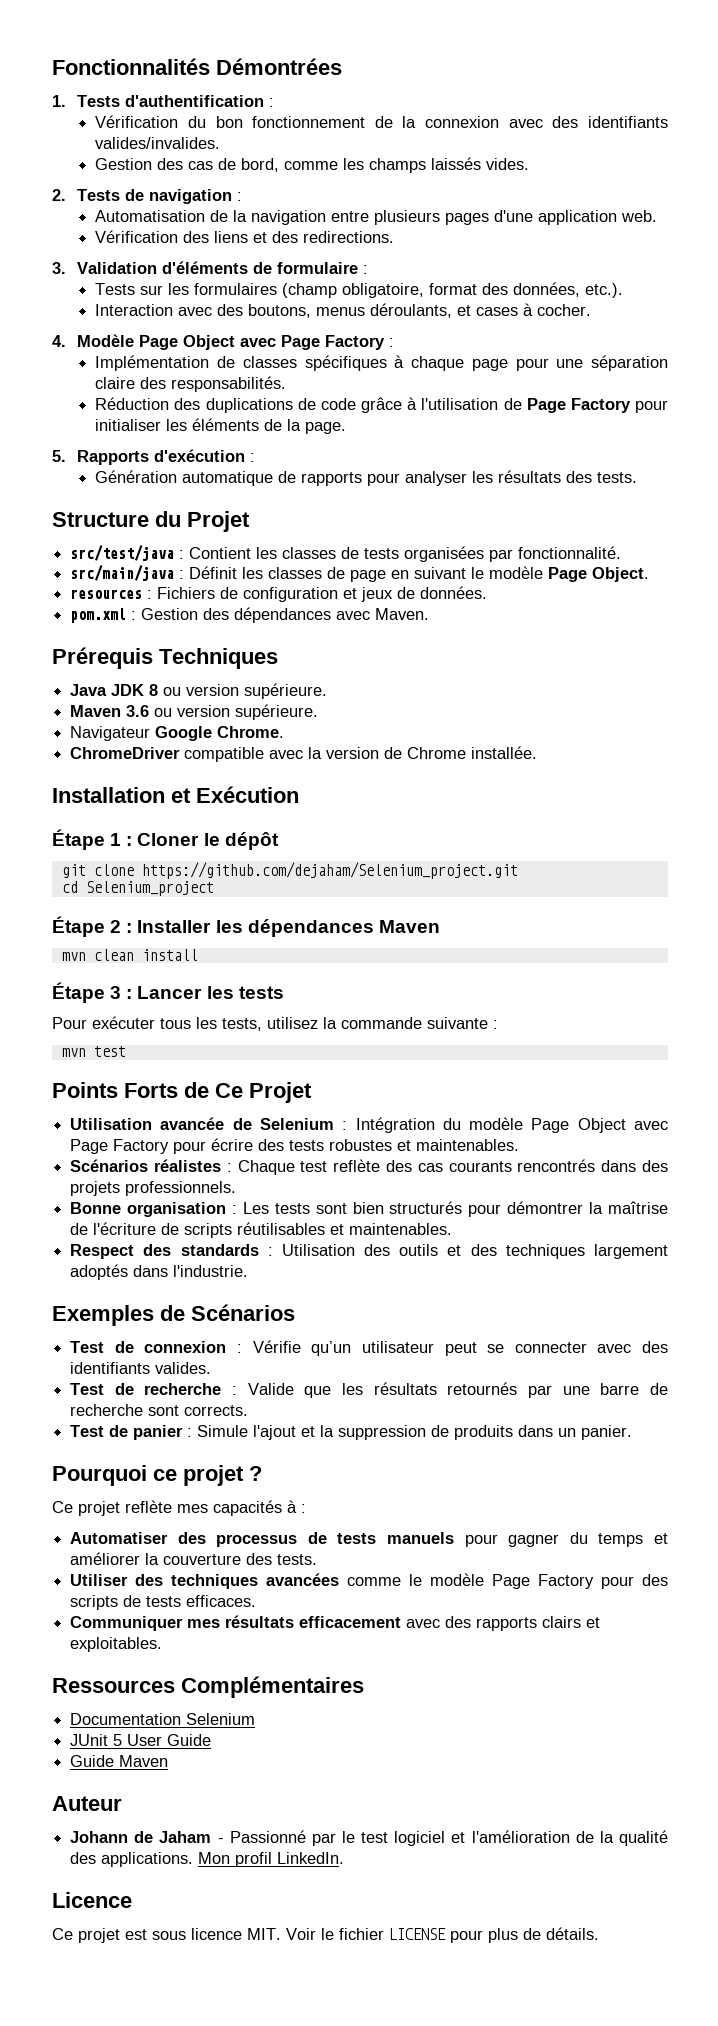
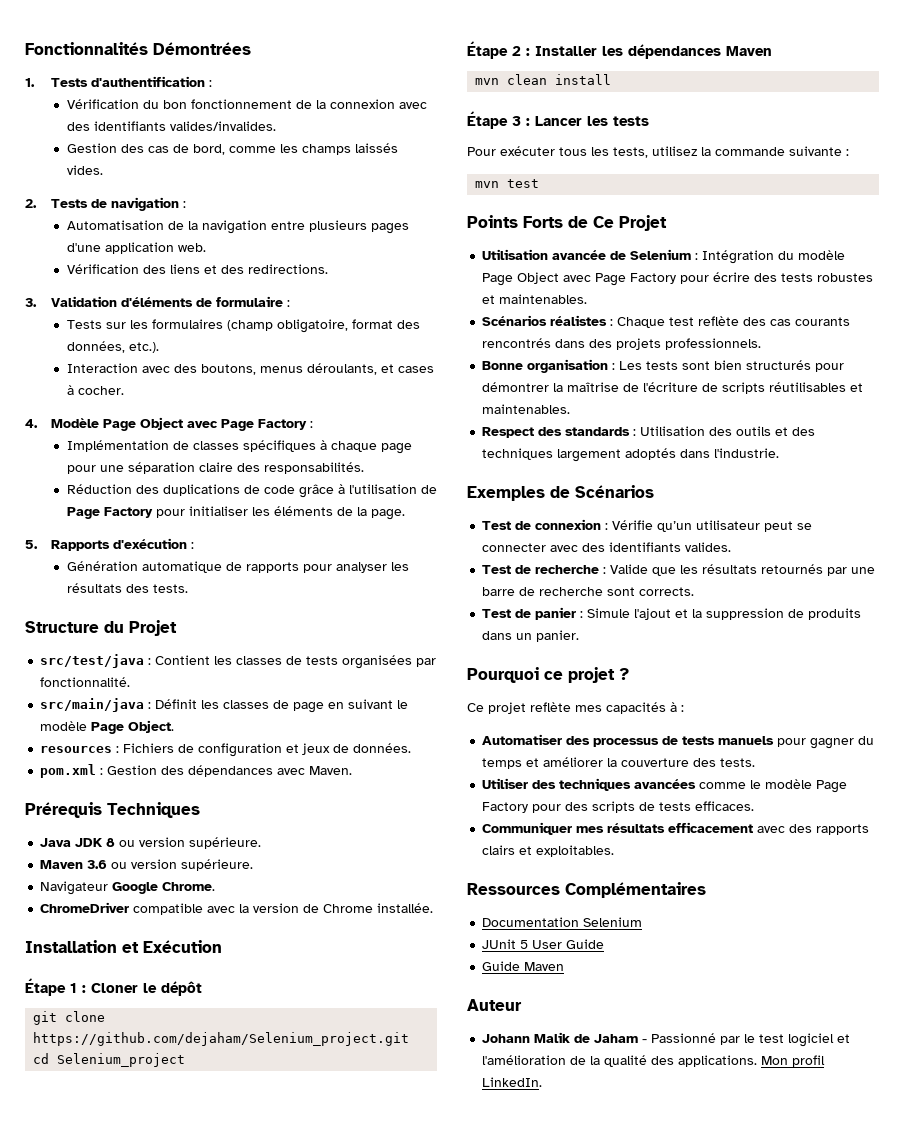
- Johann de Jaham - Passionné par le test logiciel et l'amélioration de la qualité des applications.
+ Johann Malik de Jaham - Passionné par le test logiciel et l'amélioration de la qualité des applications.
- Licence
- Ce projet est sous licence MIT. Voir le fichier LICENSE pour plus de détails.

